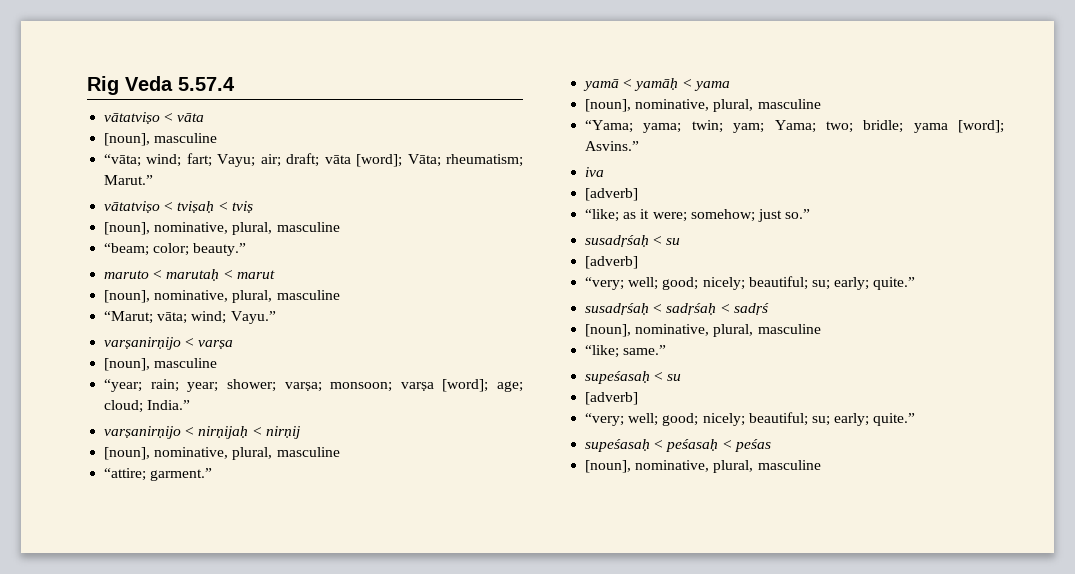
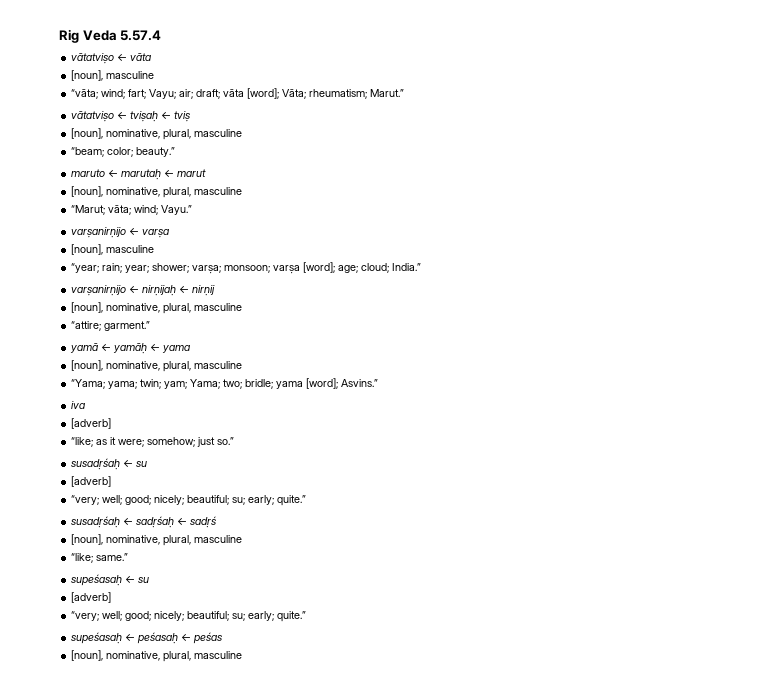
- vātatviṣo < vāta
+ vātatviṣo ← vāta
- vātatviṣo < tviṣaḥ < tviṣ
+ vātatviṣo ← tviṣaḥ ← tviṣ
- maruto < marutaḥ < marut
+ maruto ← marutaḥ ← marut
- varṣanirṇijo < varṣa
+ varṣanirṇijo ← varṣa
- varṣanirṇijo < nirṇijaḥ < nirṇij
+ varṣanirṇijo ← nirṇijaḥ ← nirṇij
- yamā < yamāḥ < yama
+ yamā ← yamāḥ ← yama
- susadṛśaḥ < su
+ susadṛśaḥ ← su
- susadṛśaḥ < sadṛśaḥ < sadṛś
+ susadṛśaḥ ← sadṛśaḥ ← sadṛś
- supeśasaḥ < su
+ supeśasaḥ ← su
- supeśasaḥ < peśasaḥ < peśas
+ supeśasaḥ ← peśasaḥ ← peśas

